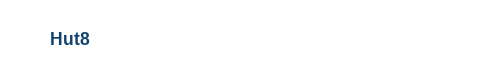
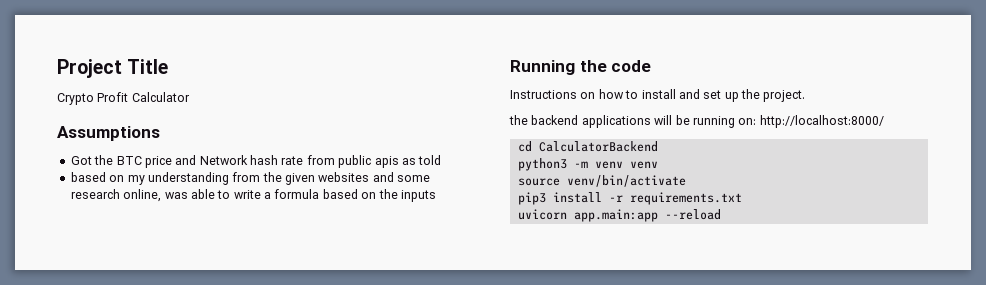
- Hut8
+ Project Title
+ Crypto Profit Calculator
+ Assumptions
+ Got the BTC price and Network hash rate from public apis as told
+ based on my understanding from the given websites and some research online, was able to write a formula based on the inputs
+ Running the code
+ Instructions on how to install and set up the project.
+ the backend applications will be running on: http://localhost:8000/
+ cd CalculatorBackend
+ python3 -m venv venv
+ source venv/bin/activate
+ pip3 install -r requirements.txt
+ uvicorn app.main:app --reload

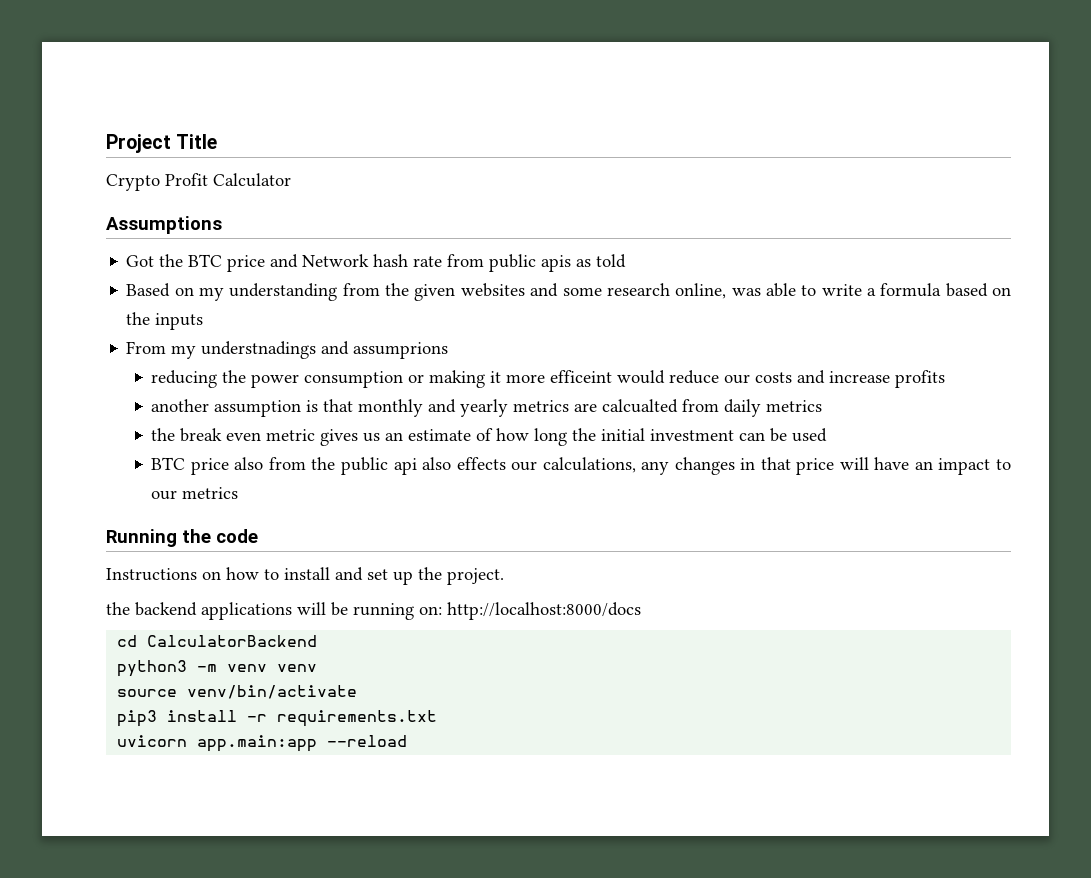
- based on my understanding from the given websites and some research online, was able to write a formula based on the inputs
+ Based on my understanding from the given websites and some research online, was able to write a formula based on the inputs
+ From my understnadings and assumprions
+ reducing the power consumption or making it more efficeint would reduce our costs and increase profits
+ another assumption is that monthly and yearly metrics are calcualted from daily metrics
+ the break even metric gives us an estimate of how long the initial investment can be used
+ BTC price also from the public api also effects our calculations, any changes in that price will have an impact to our metrics
- the backend applications will be running on: http://localhost:8000/
+ the backend applications will be running on: http://localhost:8000/docs

